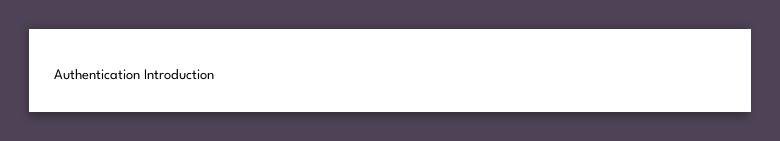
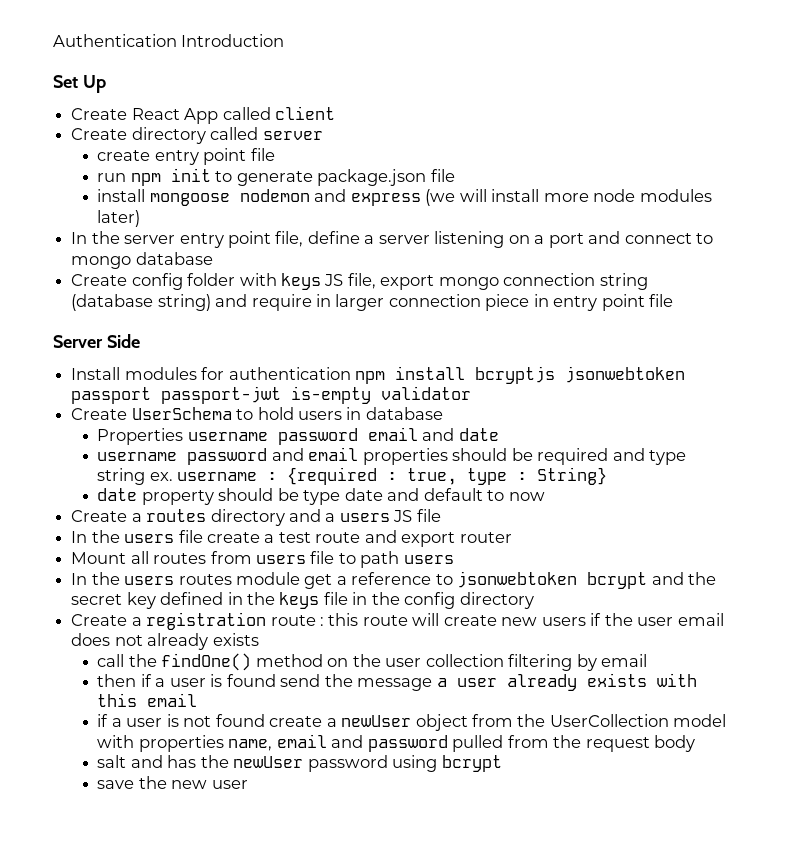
+ Set Up
+ Create React App called client
+ Create directory called server
+ create entry point file
+ run npm init to generate package.json file
+ install mongoose nodemon and express (we will install more node modules later)
+ In the server entry point file, define a server listening on a port and connect to mongo database
+ Create config folder with keys JS file, export mongo connection string (database string) and require in larger connection piece in entry point file
+ Server Side
+ Install modules for authentication npm install bcryptjs jsonwebtoken passport passport-jwt is-empty validator
+ Create UserSchema to hold users in database
+ Properties username password email and date
+ username password and email properties should be required and type string ex. username : {required : true, type : String}
+ date property should be type date and default to now
+ Create a routes directory and a users JS file
+ In the users file create a test route and export router
+ Mount all routes from users file to path users
+ In the users routes module get a reference to jsonwebtoken bcrypt and the secret key defined in the keys file in the config directory
+ Create a registration route : this route will create new users if the user email does not already exists
+ call the findOne() method on the user collection filtering by email
+ then if a user is found send the message a user already exists with this email
+ if a user is not found create a newUser object from the UserCollection model with properties name, email and password pulled from the request body
+ salt and has the newUser password using bcrypt
+ save the new user

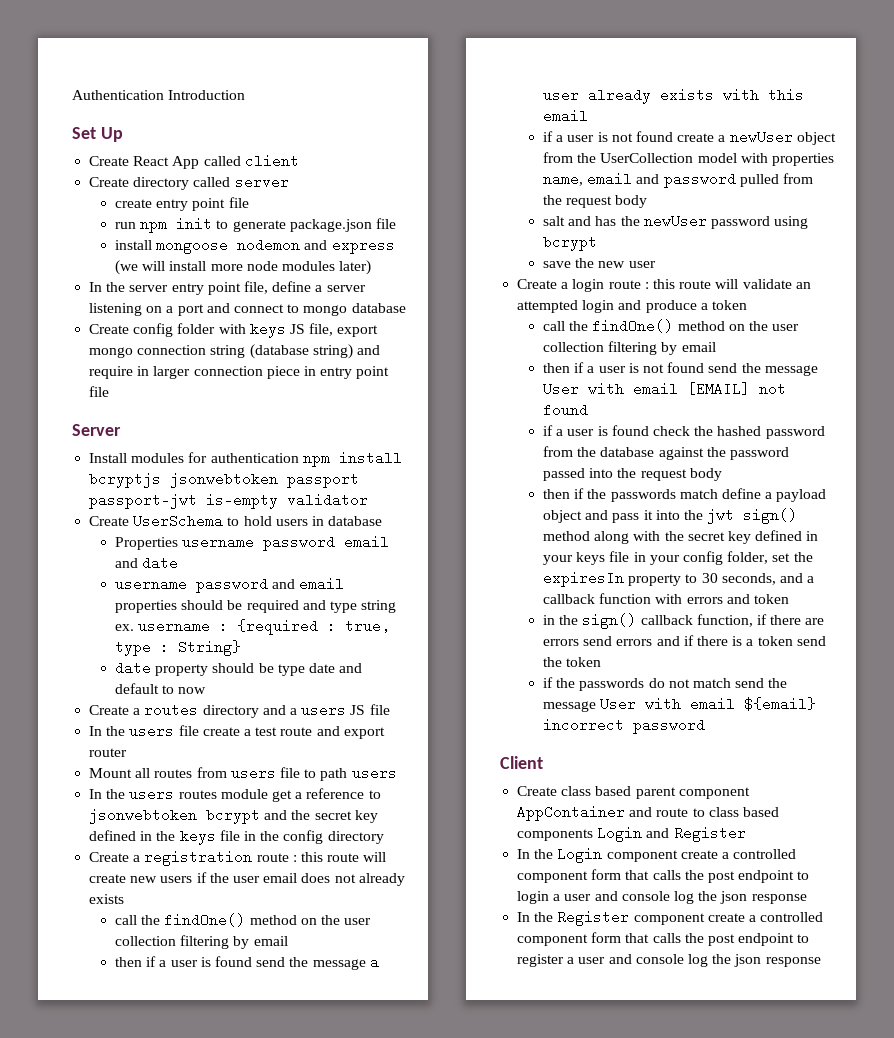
- Server Side
+ Server
+ Create a login route : this route will validate an attempted login and produce a token
+ call the findOne() method on the user collection filtering by email
+ then if a user is not found send the message User with email [EMAIL] not found
+ if a user is found check the hashed password from the database against the password passed into the request body
+ then if the passwords match define a payload object and pass it into the jwt sign() method along with the secret key defined in your keys file in your config folder, set the expiresIn property to 30 seconds, and a callback function with errors and token
+ in the sign() callback function, if there are errors send errors and if there is a token send the token
+ if the passwords do not match send the message User with email ${email} incorrect password
+ Client
+ Create class based parent component AppContainer and route to class based components Login and Register
+ In the Login component create a controlled component form that calls the post endpoint to login a user and console log the json response
+ In the Register component create a controlled component form that calls the post endpoint to register a user and console log the json response

